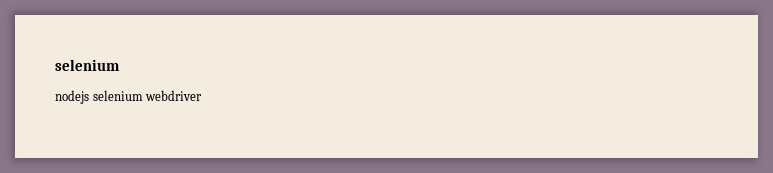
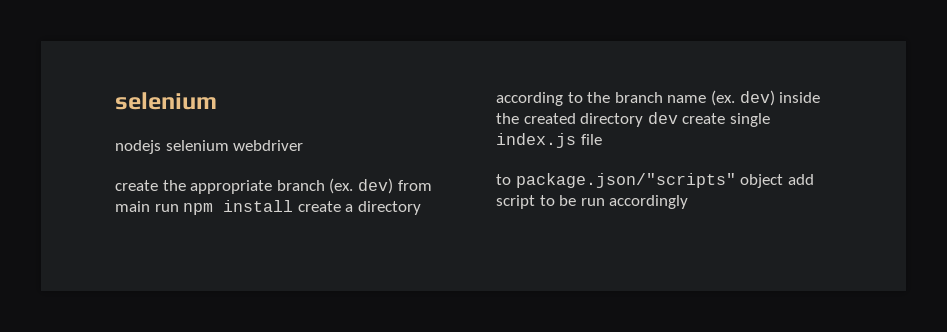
+ create the appropriate branch (ex. dev) from main run npm install create a directory according to the branch name (ex. dev) inside the created directory dev create single index.js file
+ to package.json/"scripts" object add script to be run accordingly

